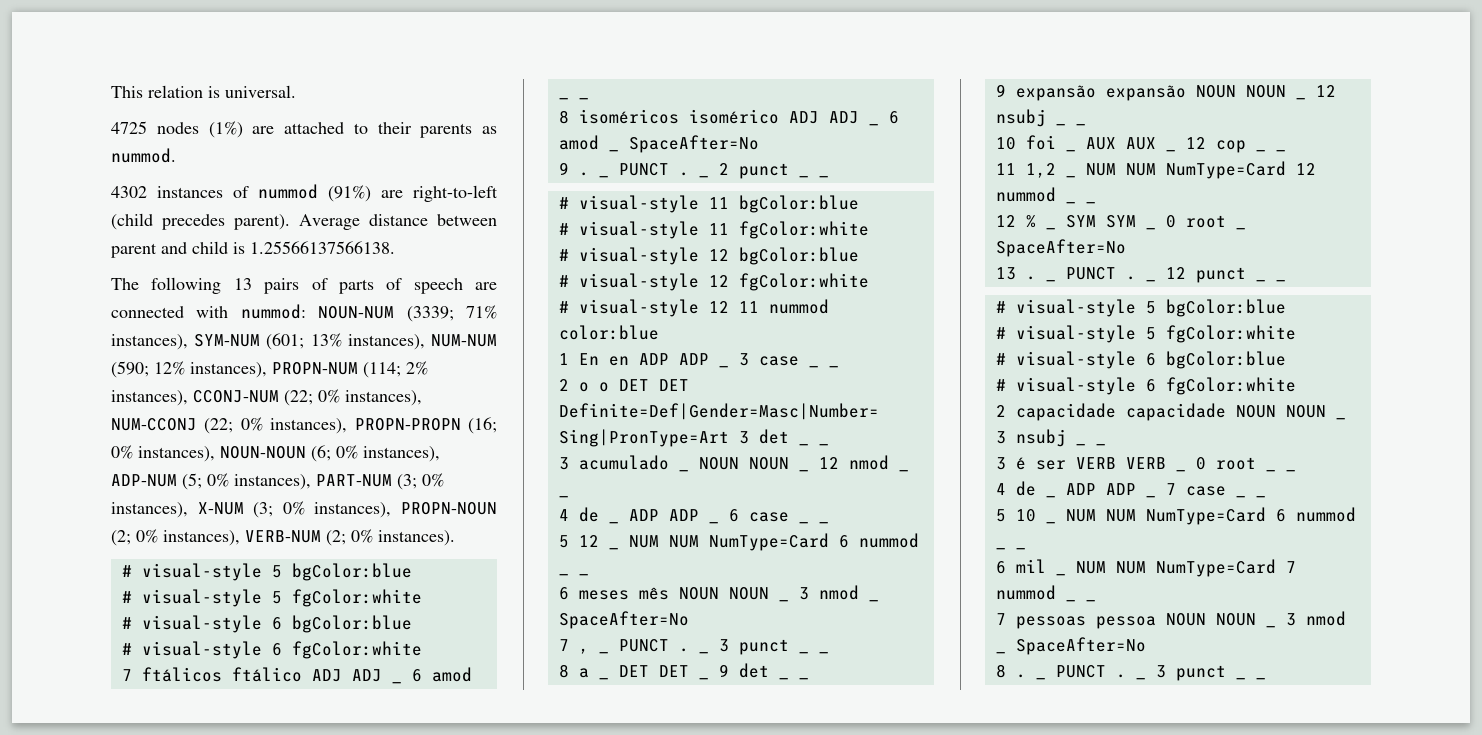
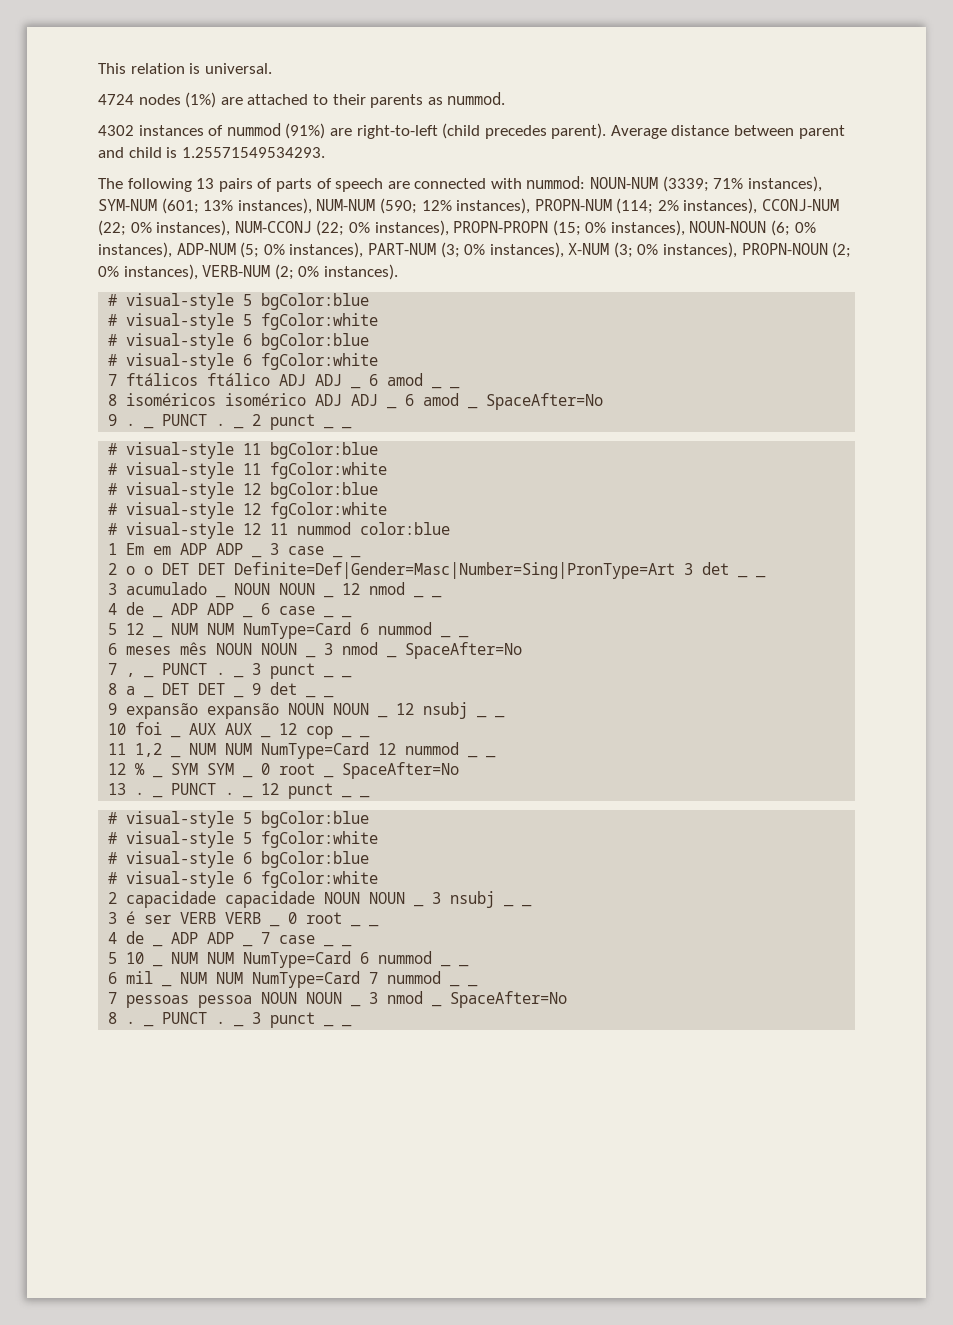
- 4725 nodes (1%) are attached to their parents as nummod.
+ 4724 nodes (1%) are attached to their parents as nummod.
- Average distance between parent and child is 1.25566137566138.
+ Average distance between parent and child is 1.25571549534293.
- 0% instances), PROPN-PROPN (16;
+ 0% instances), PROPN-PROPN (15;
- 1 En en ADP ADP _ 3 case _ _
+ 1 Em em ADP ADP _ 3 case _ _

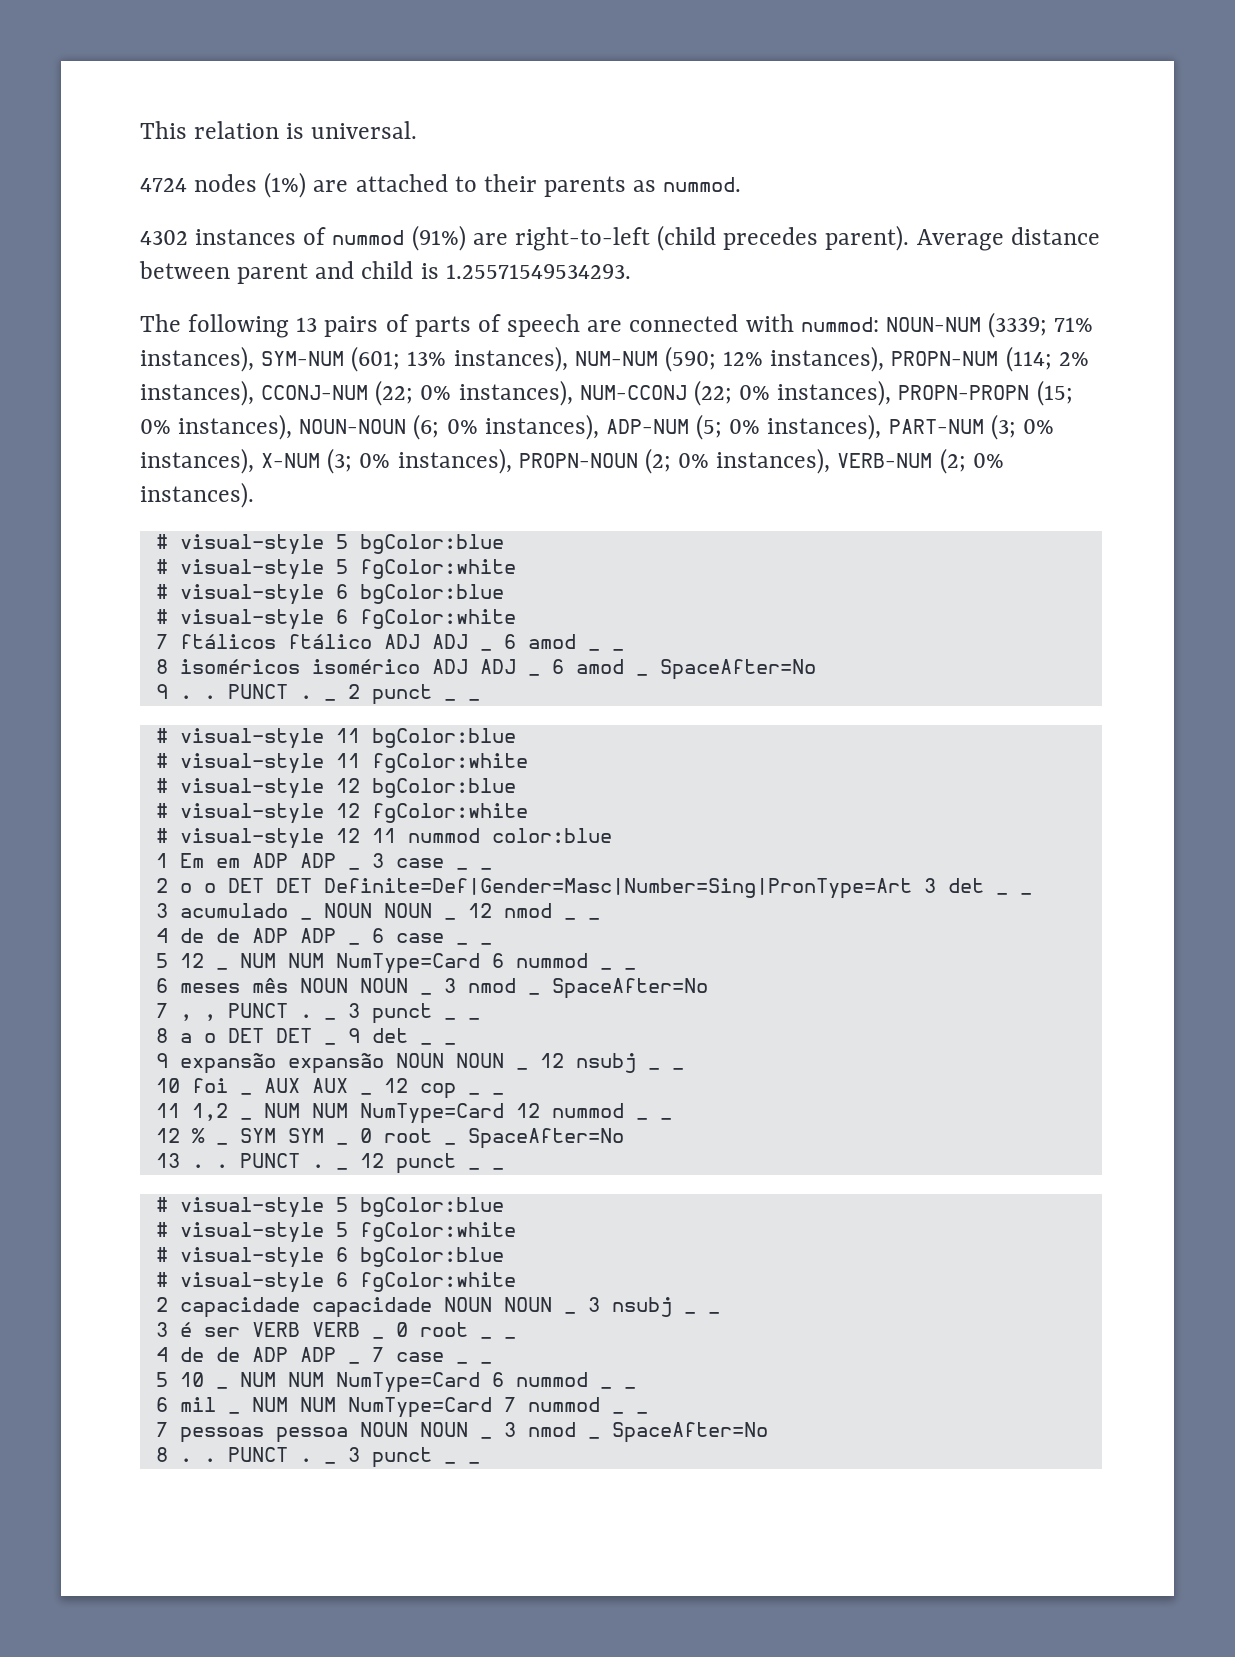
- 9 . _ PUNCT .
+ 9 . . PUNCT .
- 4 de _ ADP ADP _ 6 case _ _
+ 4 de de ADP ADP _ 6 case _ _
- 7 , _ PUNCT .
+ 7 , , PUNCT .
- 8 a _ DET DET _ 9 det _ _
+ 8 a o DET DET _ 9 det _ _
- 13 . _ PUNCT .
+ 13 . . PUNCT .
- 4 de _ ADP ADP _ 7 case _ _
+ 4 de de ADP ADP _ 7 case _ _
- 8 . _ PUNCT .
+ 8 . . PUNCT .

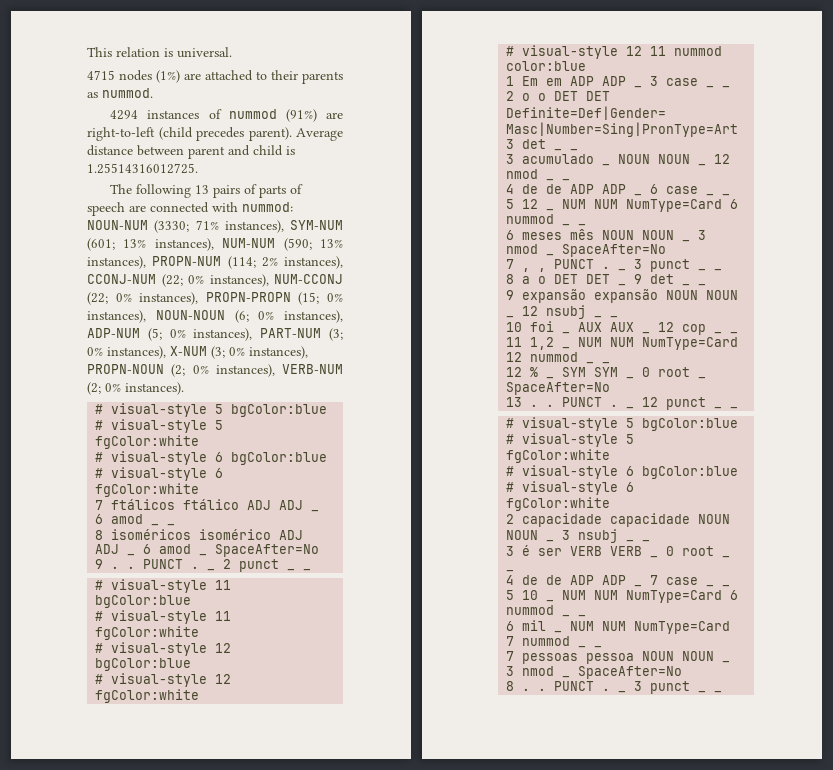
- 4724 nodes (1%) are attached to their parents as nummod.
+ 4715 nodes (1%) are attached to their parents as nummod.
- 4302 instances of nummod (91%) are right-to-left (child precedes parent).
+ 4294 instances of nummod (91%) are right-to-left (child precedes parent).
- Average distance between parent and child is 1.25571549534293.
+ Average distance between parent and child is 1.25514316012725.
- NOUN-NUM (3339;
+ NOUN-NUM (3330;
- 12% instances), PROPN-NUM (114;
+ 13% instances), PROPN-NUM (114;

